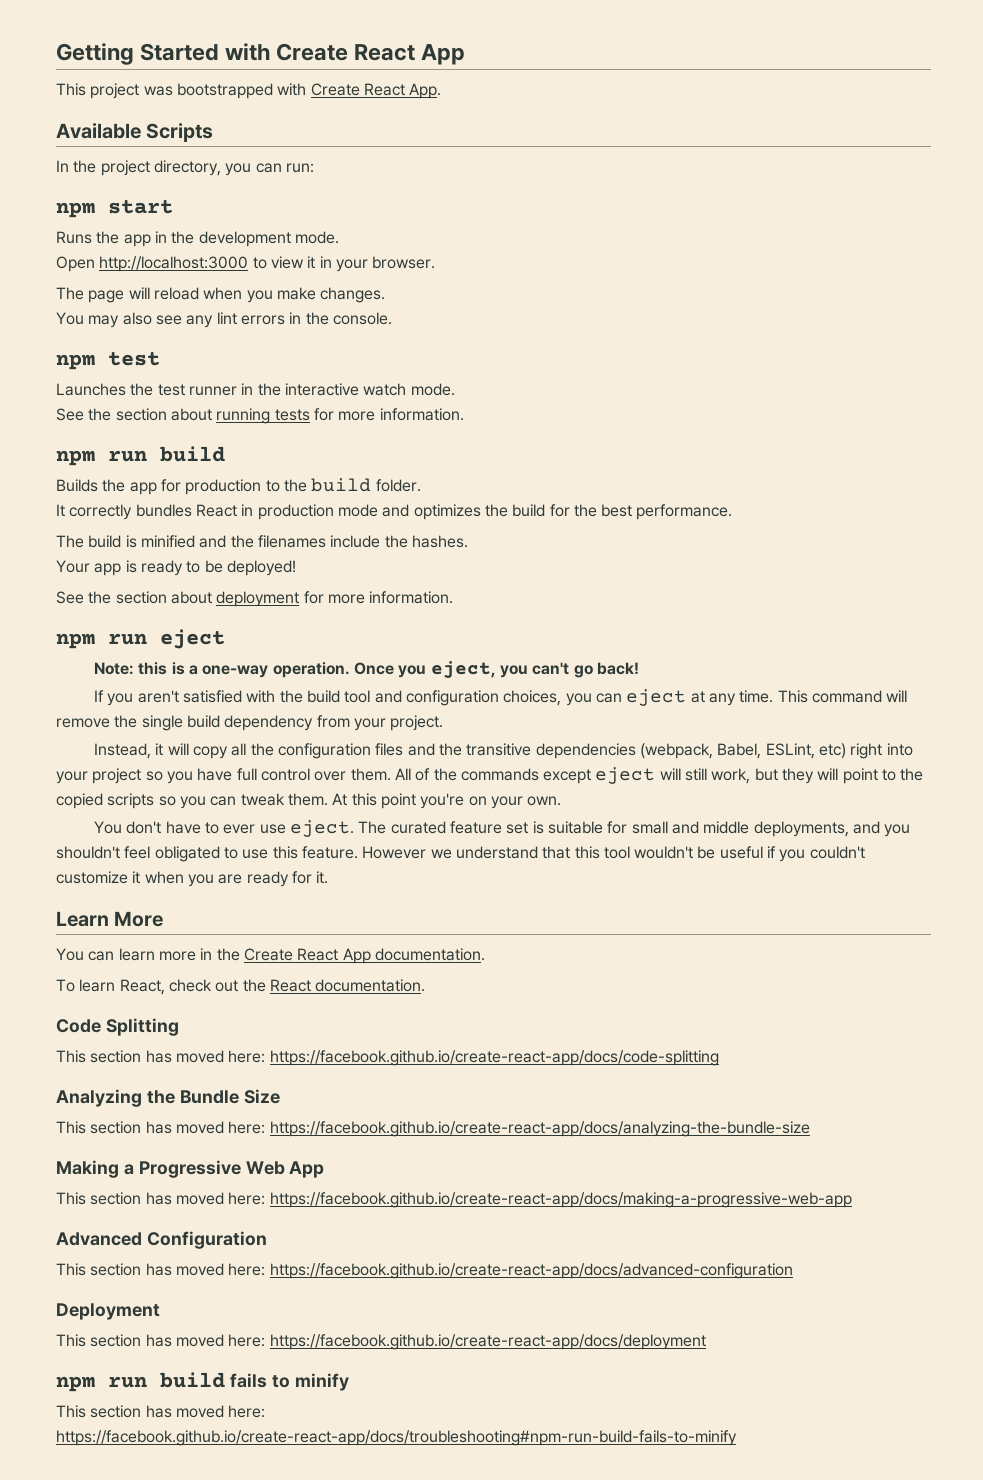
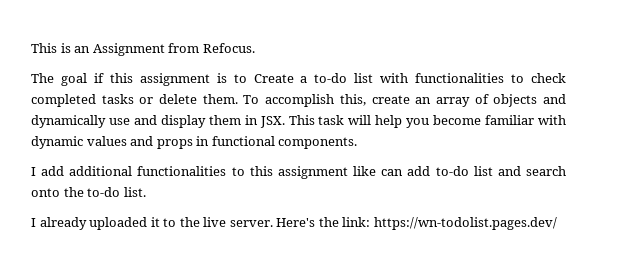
- Getting Started with Create React App
- This project was bootstrapped with Create React App.
- Available Scripts
- In the project directory, you can run:
- npm start
- Runs the app in the development mode.
- Open http://localhost:3000 to view it in your browser.
- The page will reload when you make changes.
- You may also see any lint errors in the console.
- npm test
- Launches the test runner in the interactive watch mode.
- See the section about running tests for more information.
- npm run build
- Builds the app for production to the build folder.
- It correctly bundles React in production mode and optimizes the build for the best performance.
- The build is minified and the filenames include the hashes.
- Your app is ready to be deployed!
- See the section about deployment for more information.
- npm run eject
- Note: this is a one-way operation. Once you eject, you can't go back!
- If you aren't satisfied with the build tool and configuration choices, you can eject at any time. This command will remove the single build dependency from your project.
- Instead, it will copy all the configuration files and the transitive dependencies (webpack, Babel, ESLint, etc) right into your project so you have full control over them. All of the commands except eject will still work, but they will point to the copied scripts so you can tweak them. At this point you're on your own.
- You don't have to ever use eject. The curated feature set is suitable for small and middle deployments, and you shouldn't feel obligated to use this feature. However we understand that this tool wouldn't be useful if you couldn't customize it when you are ready for it.
- Learn More
- You can learn more in the Create React App documentation.
- To learn React, check out the React documentation.
- Code Splitting
- This section has moved here: https://facebook.github.io/create-react-app/docs/code-splitting
- Analyzing the Bundle Size
- This section has moved here: https://facebook.github.io/create-react-app/docs/analyzing-the-bundle-size
- Making a Progressive Web App
- This section has moved here: https://facebook.github.io/create-react-app/docs/making-a-progressive-web-app
- Advanced Configuration
- This section has moved here: https://facebook.github.io/create-react-app/docs/advanced-configuration
- Deployment
- This section has moved here: https://facebook.github.io/create-react-app/docs/deployment
- npm run build fails to minify
- This section has moved here: https://facebook.github.io/create-react-app/docs/troubleshooting#npm-run-build-fails-to-minify
+ This is an Assignment from Refocus.
+ The goal if this assignment is to Create a to-do list with functionalities to check completed tasks or delete them. To accomplish this, create an array of objects and dynamically use and display them in JSX. This task will help you become familiar with dynamic values and props in functional components.
+ I add additional functionalities to this assignment like can add to-do list and search onto the to-do list.
+ I already uploaded it to the live server. Here's the link: https://wn-todolist.pages.dev/

